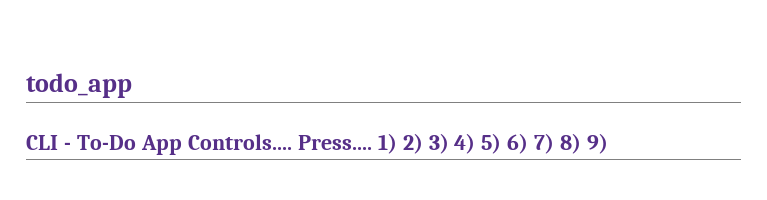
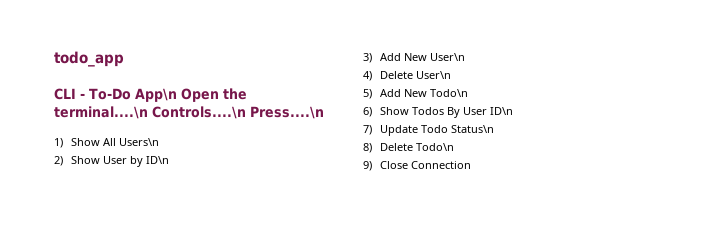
- CLI - To-Do App Controls.... Press.... 1) 2) 3) 4) 5) 6) 7) 8) 9)
+ CLI - To-Do App\n Open the terminal....\n Controls....\n Press....\n
+ 1) Show All Users\n
+ 2) Show User by ID\n
+ 3) Add New User\n
+ 4) Delete User\n
+ 5) Add New Todo\n
+ 6) Show Todos By User ID\n
+ 7) Update Todo Status\n
+ 8) Delete Todo\n
+ 9) Close Connection

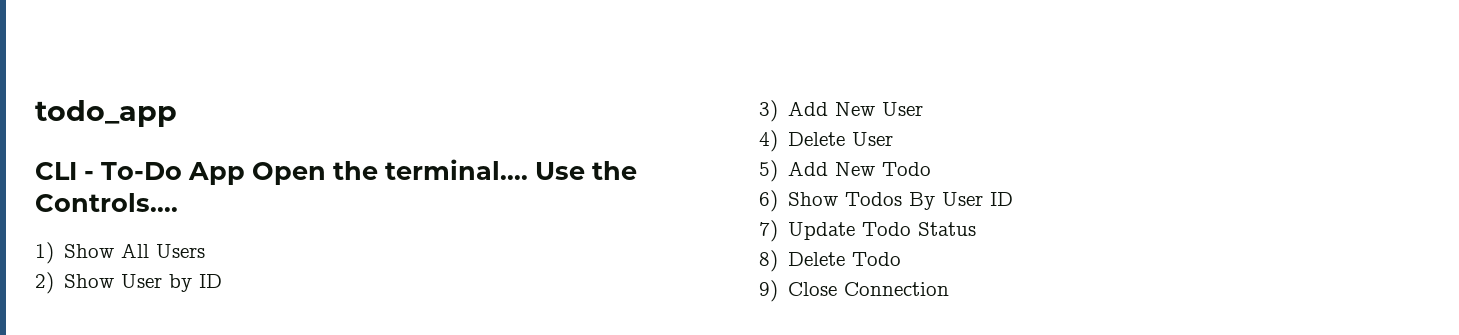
- CLI - To-Do App\n Open the terminal....\n Controls....\n Press....\n
+ CLI - To-Do App Open the terminal.... Use the Controls....
- 1) Show All Users\n
+ 1) Show All Users
- 2) Show User by ID\n
+ 2) Show User by ID
- 3) Add New User\n
+ 3) Add New User
- 4) Delete User\n
+ 4) Delete User
- 5) Add New Todo\n
+ 5) Add New Todo
- 6) Show Todos By User ID\n
+ 6) Show Todos By User ID
- 7) Update Todo Status\n
+ 7) Update Todo Status
- 8) Delete Todo\n
+ 8) Delete Todo

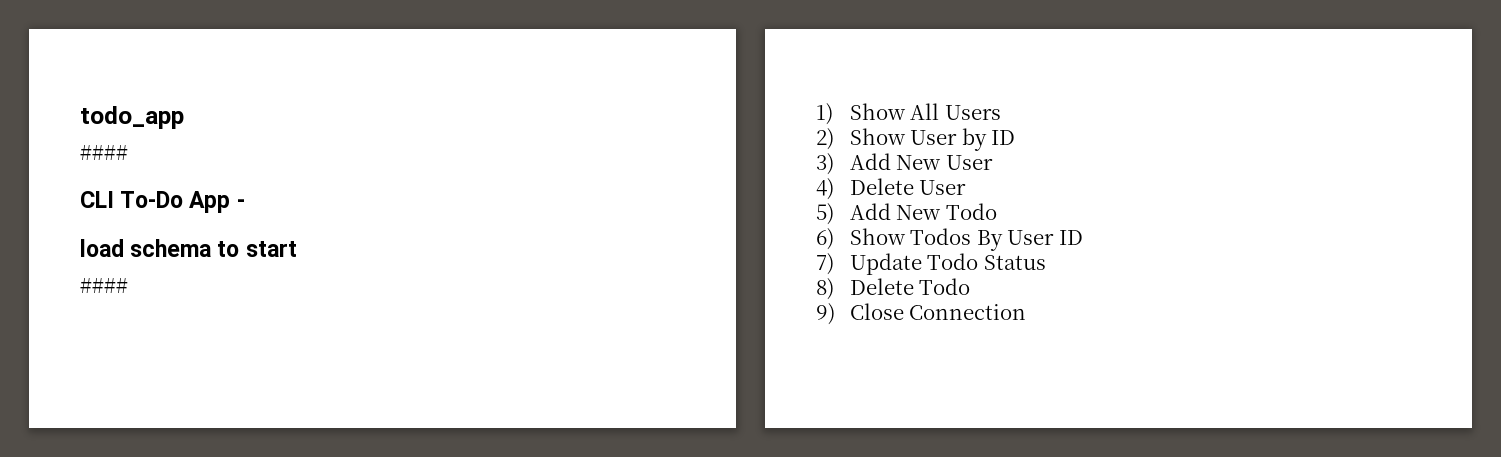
  todo_app
+ ####
- CLI - To-Do App Open the terminal.... Use the Controls....
+ CLI To-Do App -
+ load schema to start
+ ####

